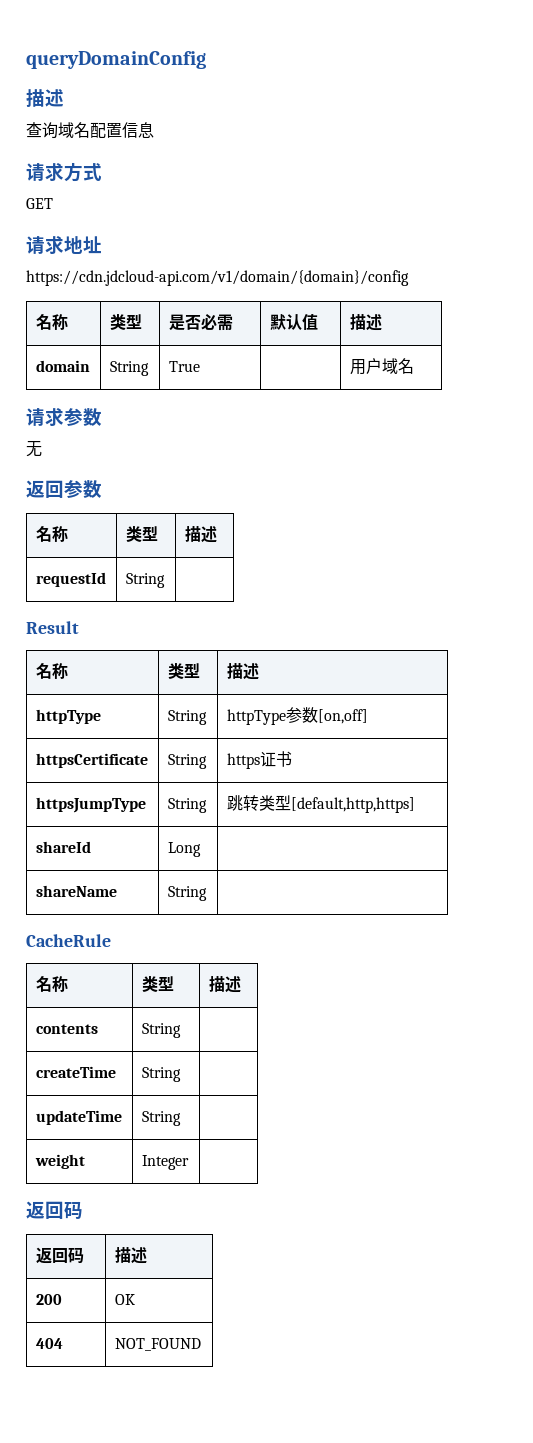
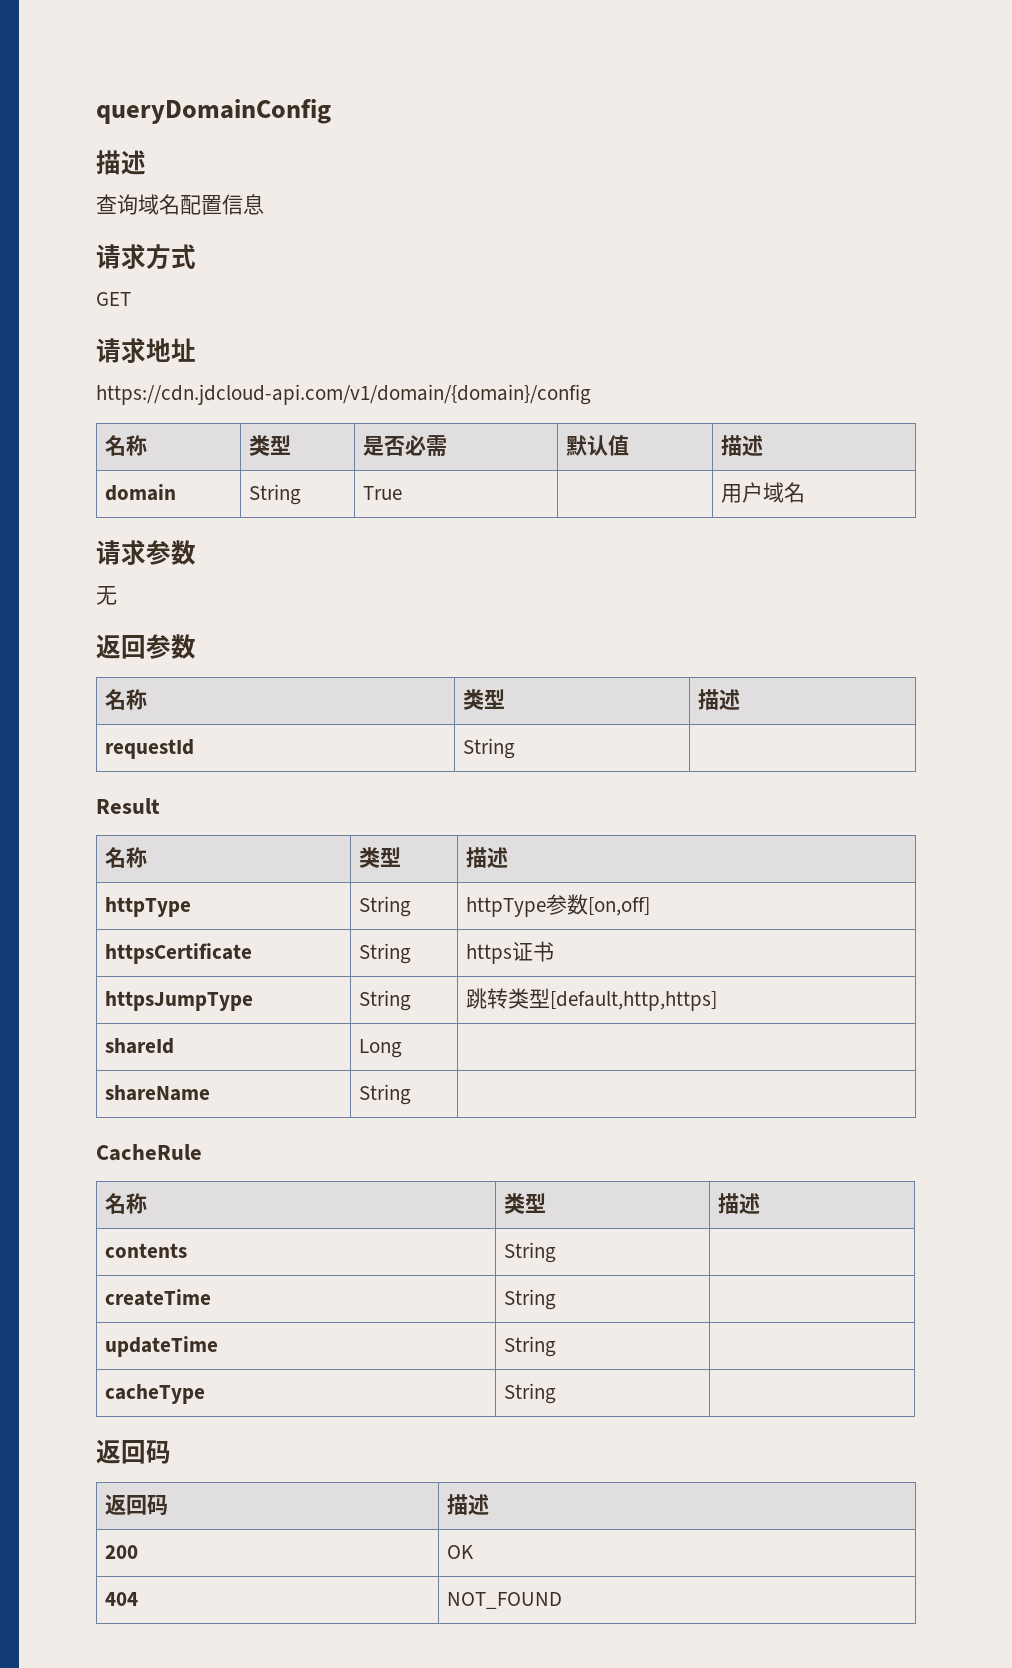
- weight | Integer |
+ cacheType | String |

